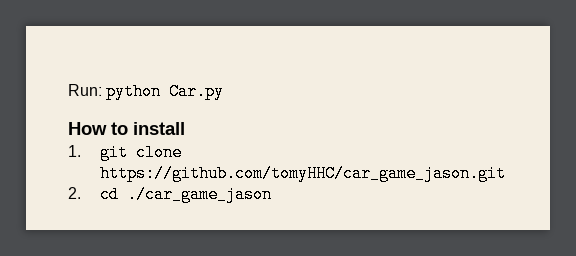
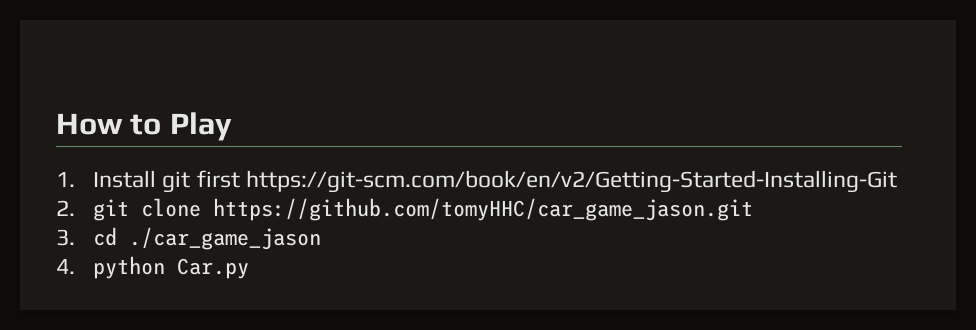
- Run: python Car.py
- How to install
- 1. git clone https://github.com/tomyHHC/car_game_jason.git
+ How to Play
+ 1. Install git first https://git-scm.com/book/en/v2/Getting-Started-Installing-Git
+ 2. git clone https://github.com/tomyHHC/car_game_jason.git
- 2. cd ./car_game_jason
+ 3. cd ./car_game_jason
+ 4. python Car.py

